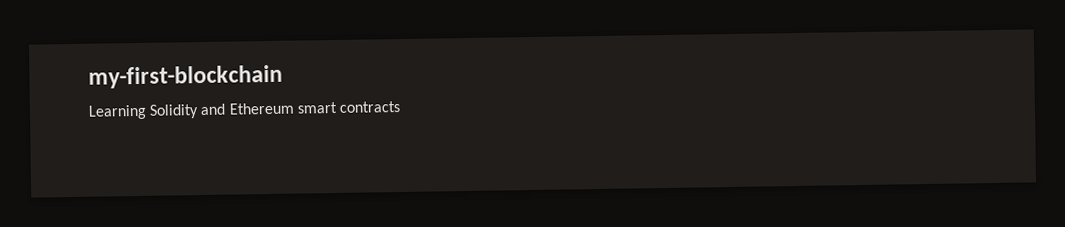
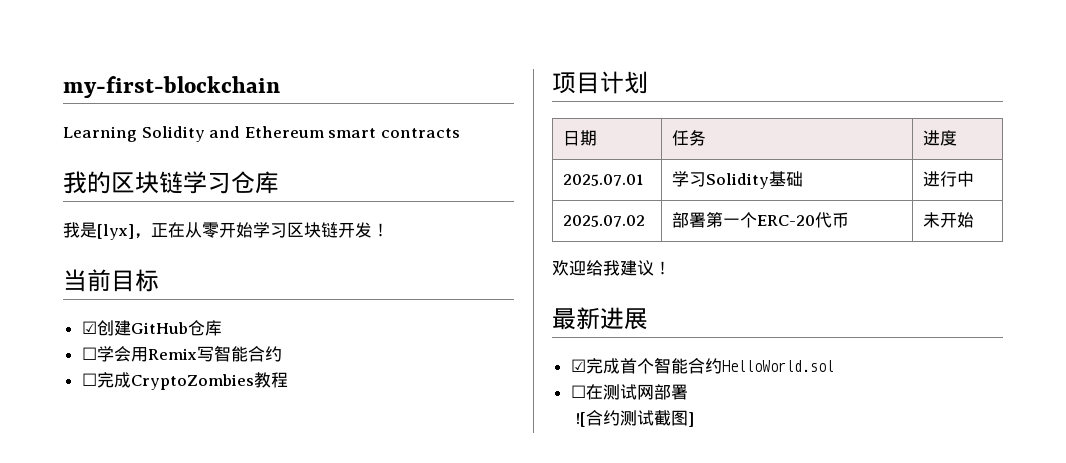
+ 我的区块链学习仓库
+ 我是[lyx]，正在从零开始学习区块链开发！
+ 当前目标
+ ☑创建GitHub仓库
+ ☐学会用Remix写智能合约
+ ☐完成CryptoZombies教程
+ 项目计划
+ 日期 | 任务 | 进度
+ 2025.07.01 | 学习Solidity基础 | 进行中
+ 2025.07.02 | 部署第一个ERC-20代币 | 未开始
+ 欢迎给我建议！
+ 最新进展
+ ☑完成首个智能合约HelloWorld.sol
+ ☐在测试网部署
+ ![合约测试截图]

